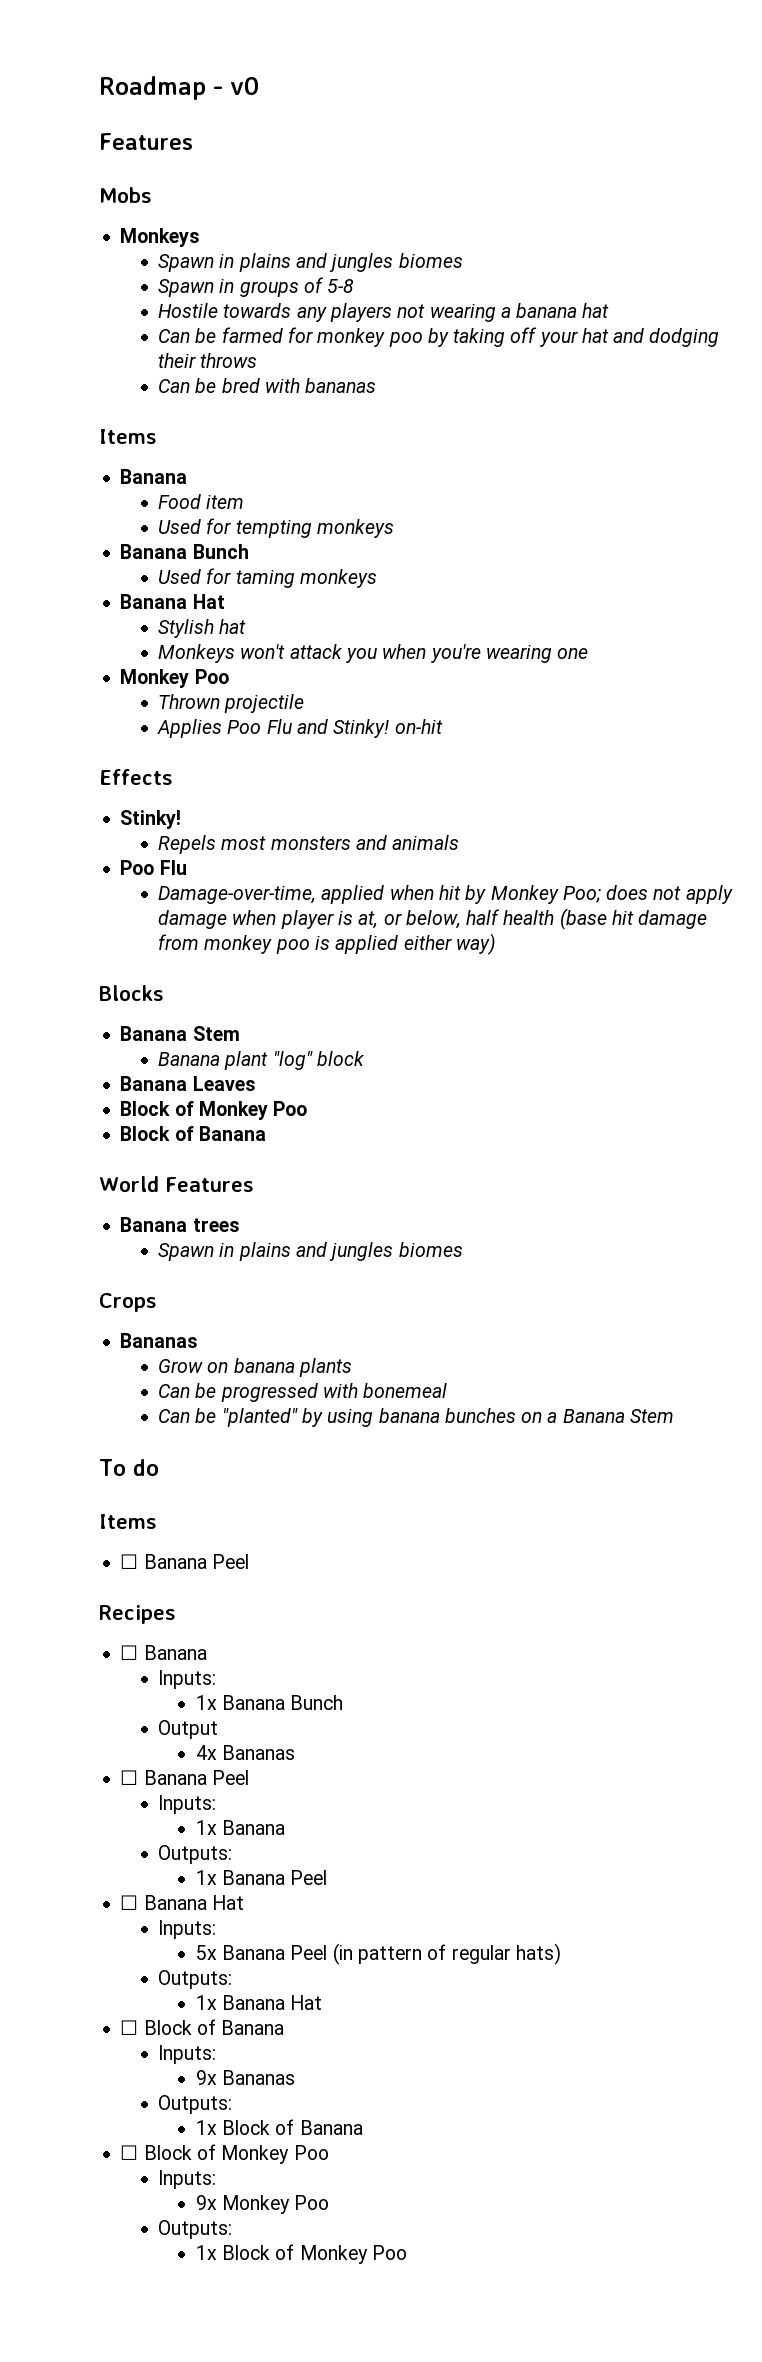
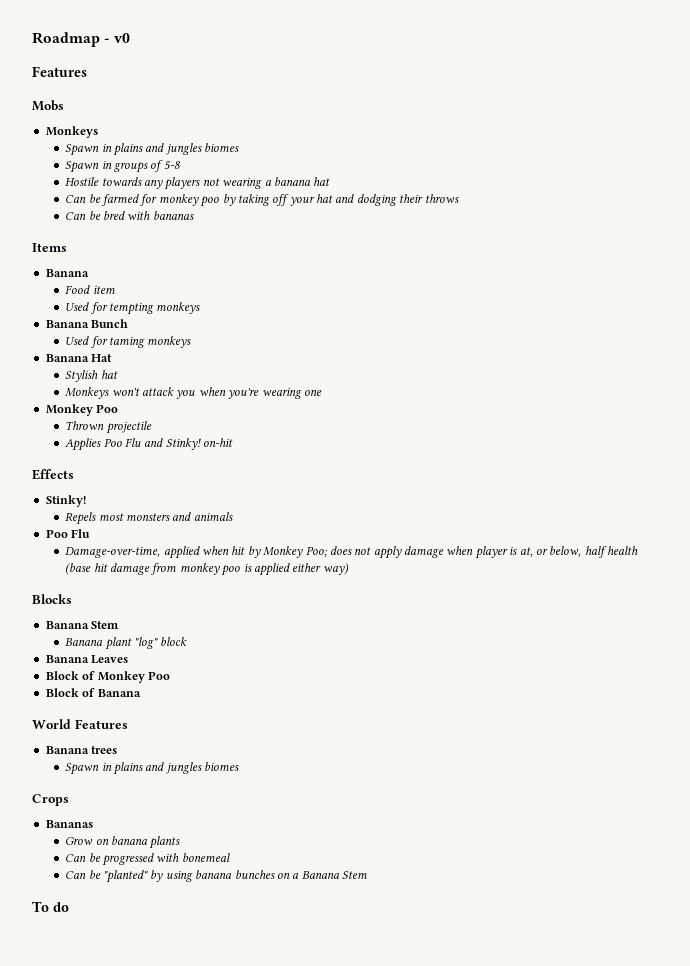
  To do
- Items
- ☐ Banana Peel
- Recipes
- ☐ Banana
- Inputs:
- 1x Banana Bunch
- Output
- 4x Bananas
- ☐ Banana Peel
- Inputs:
- 1x Banana
- Outputs:
- 1x Banana Peel
- ☐ Banana Hat
- Inputs:
- 5x Banana Peel (in pattern of regular hats)
- Outputs:
- 1x Banana Hat
- ☐ Block of Banana
- Inputs:
- 9x Bananas
- Outputs:
- 1x Block of Banana
- ☐ Block of Monkey Poo
- Inputs:
- 9x Monkey Poo
- Outputs:
- 1x Block of Monkey Poo

